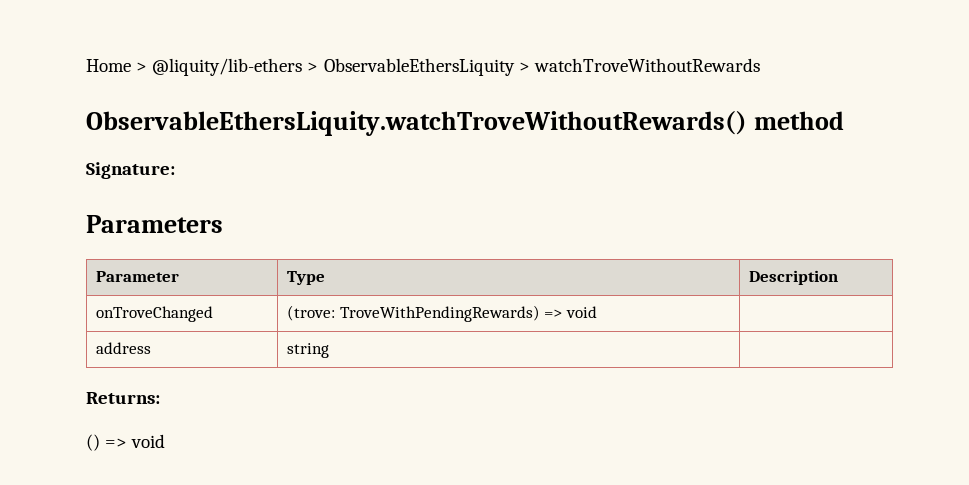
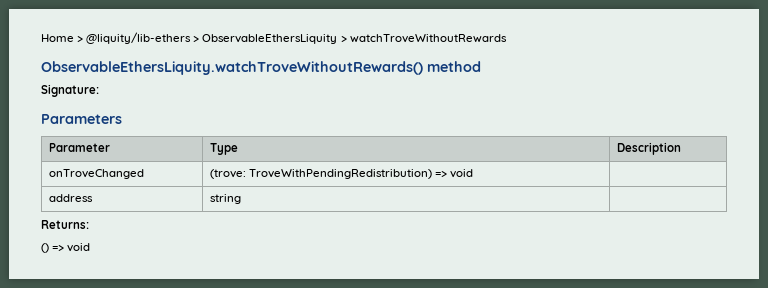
- onTroveChanged | (trove: TroveWithPendingRewards) => void |
+ onTroveChanged | (trove: TroveWithPendingRedistribution) => void |

